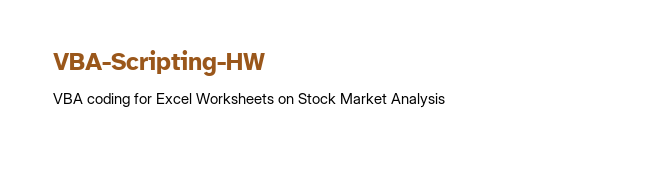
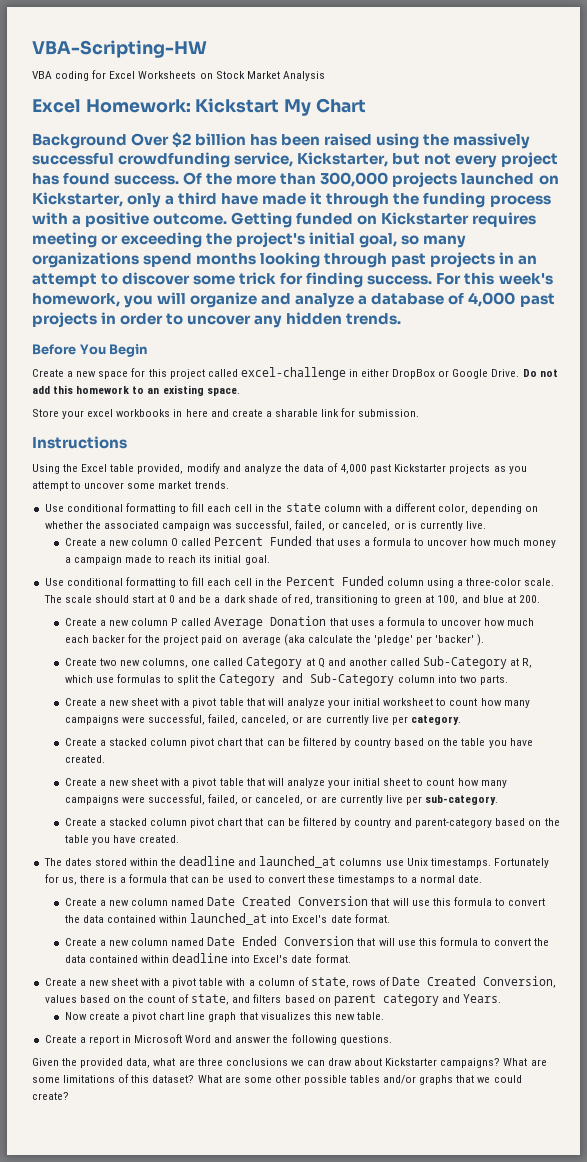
+ Excel Homework: Kickstart My Chart
+ Background Over $2 billion has been raised using the massively successful crowdfunding service, Kickstarter, but not every project has found success. Of the more than 300,000 projects launched on Kickstarter, only a third have made it through the funding process with a positive outcome. Getting funded on Kickstarter requires meeting or exceeding the project's initial goal, so many organizations spend months looking through past projects in an attempt to discover some trick for finding success. For this week's homework, you will organize and analyze a database of 4,000 past projects in order to uncover any hidden trends.
+ Before You Begin
+ Create a new space for this project called excel-challenge in either DropBox or Google Drive. Do not add this homework to an existing space.
+ Store your excel workbooks in here and create a sharable link for submission.
+ Instructions
+ Using the Excel table provided, modify and analyze the data of 4,000 past Kickstarter projects as you attempt to uncover some market trends.
+ Use conditional formatting to fill each cell in the state column with a different color, depending on whether the associated campaign was successful, failed, or canceled, or is currently live.
+ Create a new column O called Percent Funded that uses a formula to uncover how much money a campaign made to reach its initial goal.
+ Use conditional formatting to fill each cell in the Percent Funded column using a three-color scale. The scale should start at 0 and be a dark shade of red, transitioning to green at 100, and blue at 200.
+ Create a new column P called Average Donation that uses a formula to uncover how much each backer for the project paid on average (aka calculate the 'pledge' per 'backer' ).
+ Create two new columns, one called Category at Q and another called Sub-Category at R, which use formulas to split the Category and Sub-Category column into two parts.
+ Create a new sheet with a pivot table that will analyze your initial worksheet to count how many campaigns were successful, failed, canceled, or are currently live per category.
+ Create a stacked column pivot chart that can be filtered by country based on the table you have created.
+ Create a new sheet with a pivot table that will analyze your initial sheet to count how many campaigns were successful, failed, or canceled, or are currently live per sub-category.
+ Create a stacked column pivot chart that can be filtered by country and parent-category based on the table you have created.
+ The dates stored within the deadline and launched_at columns use Unix timestamps. Fortunately for us, there is a formula that can be used to convert these timestamps to a normal date.
+ Create a new column named Date Created Conversion that will use this formula to convert the data contained within launched_at into Excel's date format.
+ Create a new column named Date Ended Conversion that will use this formula to convert the data contained within deadline into Excel's date format.
+ Create a new sheet with a pivot table with a column of state, rows of Date Created Conversion, values based on the count of state, and filters based on parent category and Years.
+ Now create a pivot chart line graph that visualizes this new table.
+ Create a report in Microsoft Word and answer the following questions.
+ Given the provided data, what are three conclusions we can draw about Kickstarter campaigns? What are some limitations of this dataset? What are some other possible tables and/or graphs that we could create?

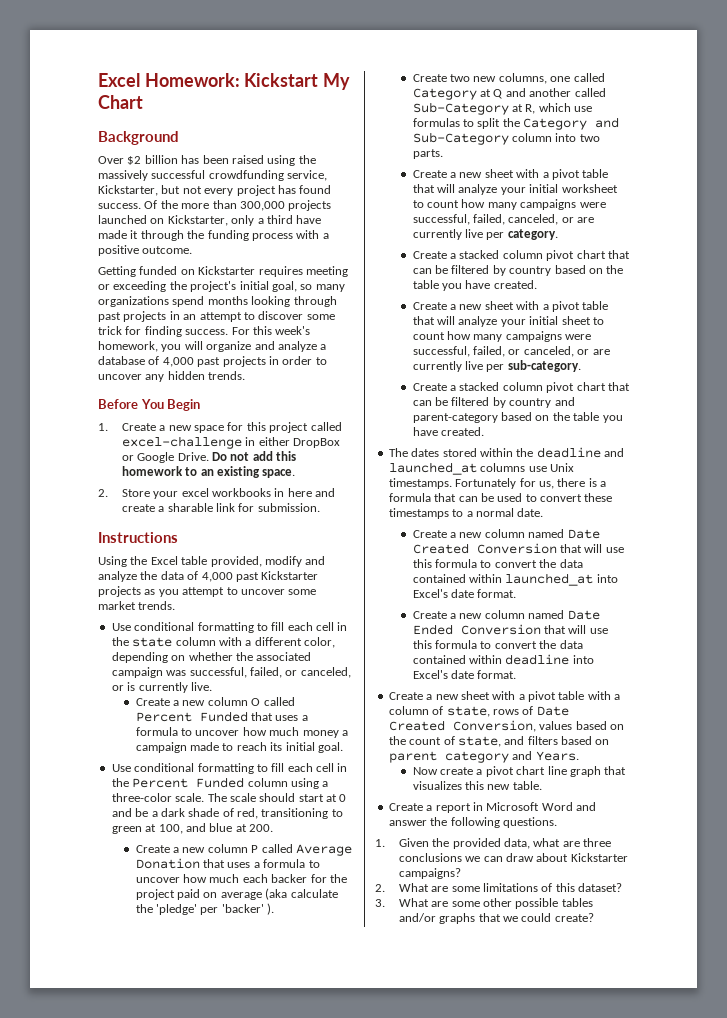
- VBA-Scripting-HW
- VBA coding for Excel Worksheets on Stock Market Analysis
- Background Over $2 billion has been raised using the massively successful crowdfunding service, Kickstarter, but not every project has found success.
+ Background
+ Over $2 billion has been raised using the massively successful crowdfunding service, Kickstarter, but not every project has found success.
- Of the more than 300,000 projects launched on Kickstarter, only a third have made it through the funding process with a positive outcome. Getting funded on Kickstarter requires meeting or exceeding the project's initial goal, so many organizations spend months looking through past projects in an attempt to discover some trick for finding success.
+ Of the more than 300,000 projects launched on Kickstarter, only a third have made it through the funding process with a positive outcome.
+ Getting funded on Kickstarter requires meeting or exceeding the project's initial goal, so many organizations spend months looking through past projects in an attempt to discover some trick for finding success.
- Create a new space for this project called excel-challenge in either DropBox or Google Drive.
+ 1. Create a new space for this project called excel-challenge in either DropBox or Google Drive.
- Store your excel workbooks in here and create a sharable link for submission.
+ 2. Store your excel workbooks in here and create a sharable link for submission.
- Given the provided data, what are three conclusions we can draw about Kickstarter campaigns? What are some limitations of this dataset? What are some other possible tables and/or graphs that we could create?
+ 1. Given the provided data, what are three conclusions we can draw about Kickstarter campaigns?
+ 2. What are some limitations of this dataset?
+ 3. What are some other possible tables and/or graphs that we could create?

